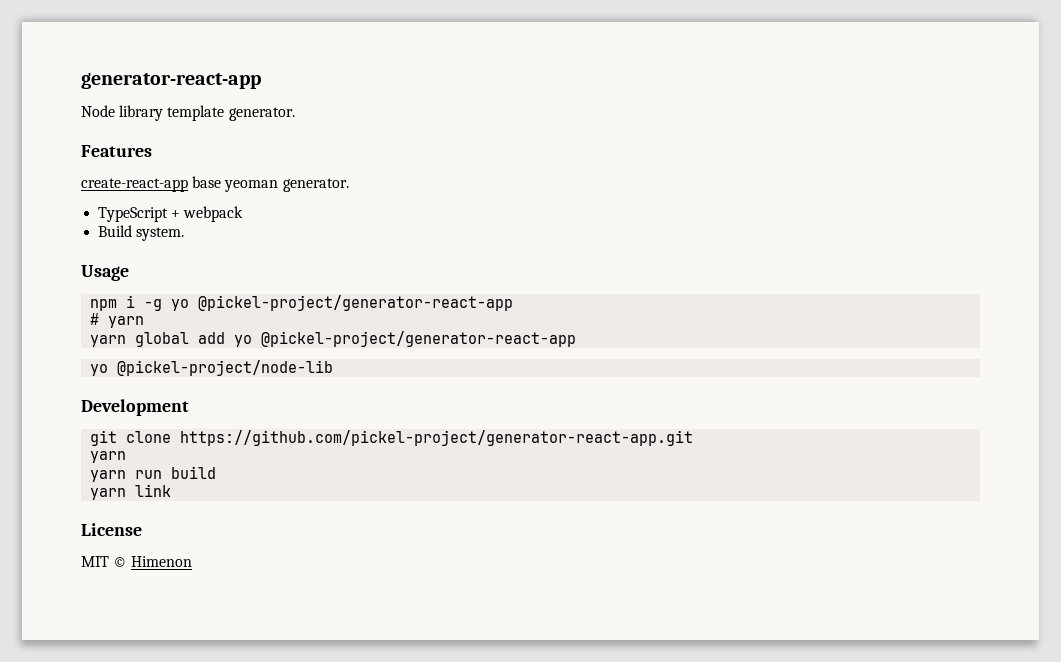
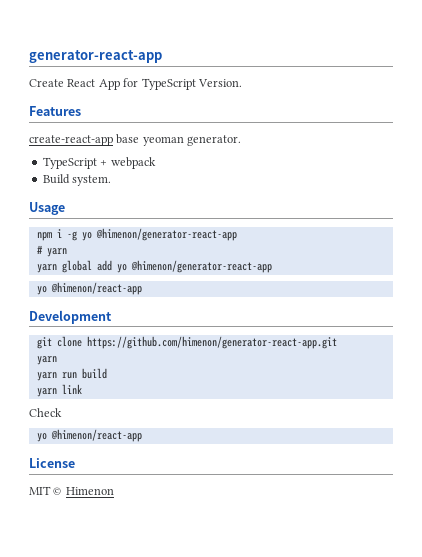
- Node library template generator.
+ Create React App for TypeScript Version.
- npm i -g yo @pickel-project/generator-react-app
+ npm i -g yo @himenon/generator-react-app
- yarn global add yo @pickel-project/generator-react-app
- yo @pickel-project/node-lib
+ yarn global add yo @himenon/generator-react-app
+ yo @himenon/react-app
- git clone https://github.com/pickel-project/generator-react-app.git
+ git clone https://github.com/himenon/generator-react-app.git
+ Check
+ yo @himenon/react-app

